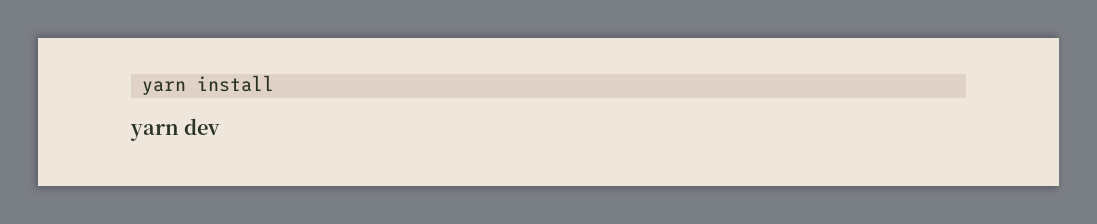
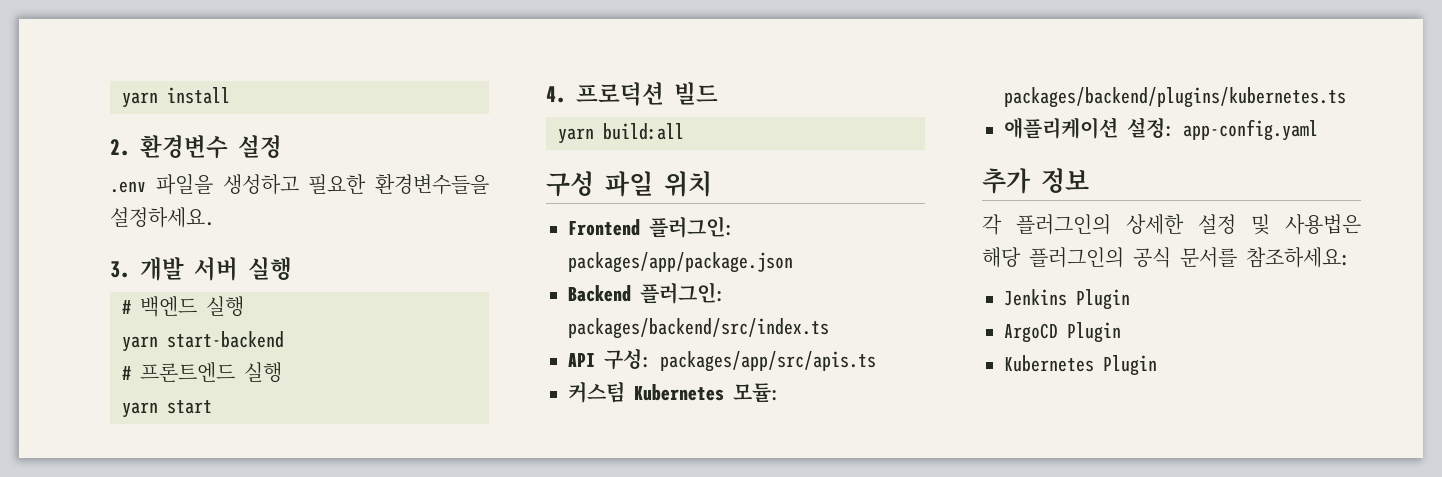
- yarn dev
+ 2. 환경변수 설정
+ .env 파일을 생성하고 필요한 환경변수들을 설정하세요.
+ 3. 개발 서버 실행
+ # 백엔드 실행
+ yarn start-backend
+ # 프론트엔드 실행
+ yarn start
+ 4. 프로덕션 빌드
+ yarn build:all
+ 구성 파일 위치
+ Frontend 플러그인: packages/app/package.json
+ Backend 플러그인: packages/backend/src/index.ts
+ API 구성: packages/app/src/apis.ts
+ 커스텀 Kubernetes 모듈: packages/backend/plugins/kubernetes.ts
+ 애플리케이션 설정: app-config.yaml
+ 추가 정보
+ 각 플러그인의 상세한 설정 및 사용법은 해당 플러그인의 공식 문서를 참조하세요:
+ Jenkins Plugin
+ ArgoCD Plugin
+ Kubernetes Plugin

